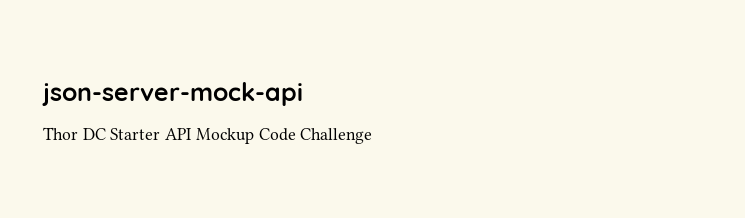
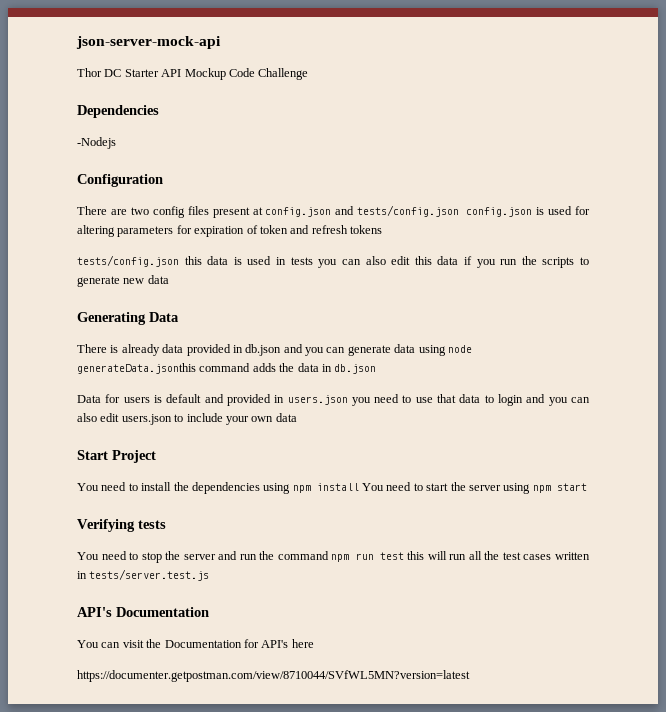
+ Dependencies
+ -Nodejs
+ Configuration
+ There are two config files present at config.json and tests/config.json config.json is used for altering parameters for expiration of token and refresh tokens
+ tests/config.json this data is used in tests you can also edit this data if you run the scripts to generate new data
+ Generating Data
+ There is already data provided in db.json and you can generate data using node generateData.jsonthis command adds the data in db.json
+ Data for users is default and provided in users.json you need to use that data to login and you can also edit users.json to include your own data
+ Start Project
+ You need to install the dependencies using npm install You need to start the server using npm start
+ Verifying tests
+ You need to stop the server and run the command npm run test this will run all the test cases written in tests/server.test.js
+ API's Documentation
+ You can visit the Documentation for API's here
+ https://documenter.getpostman.com/view/8710044/SVfWL5MN?version=latest

